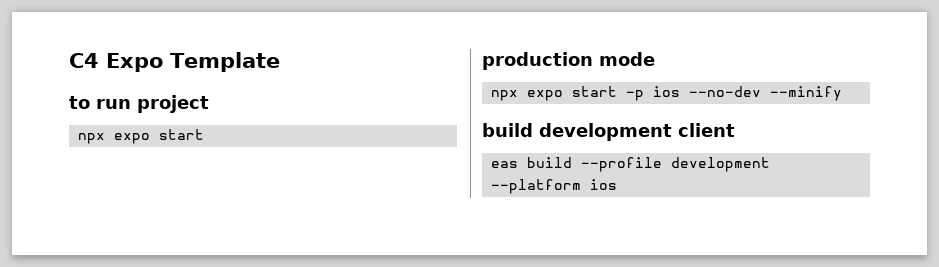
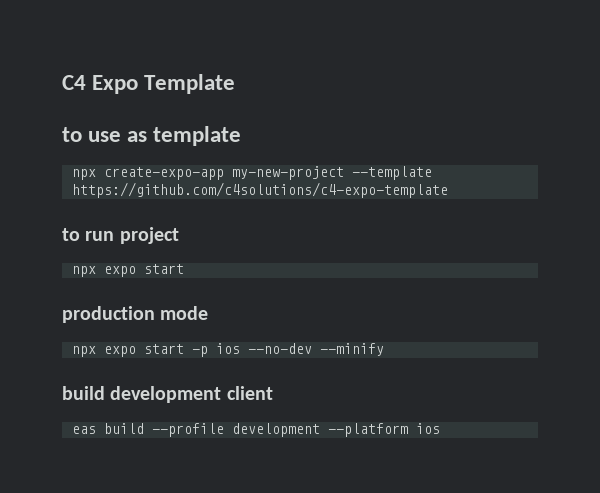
+ to use as template
+ npx create-expo-app my-new-project --template https://github.com/c4solutions/c4-expo-template

